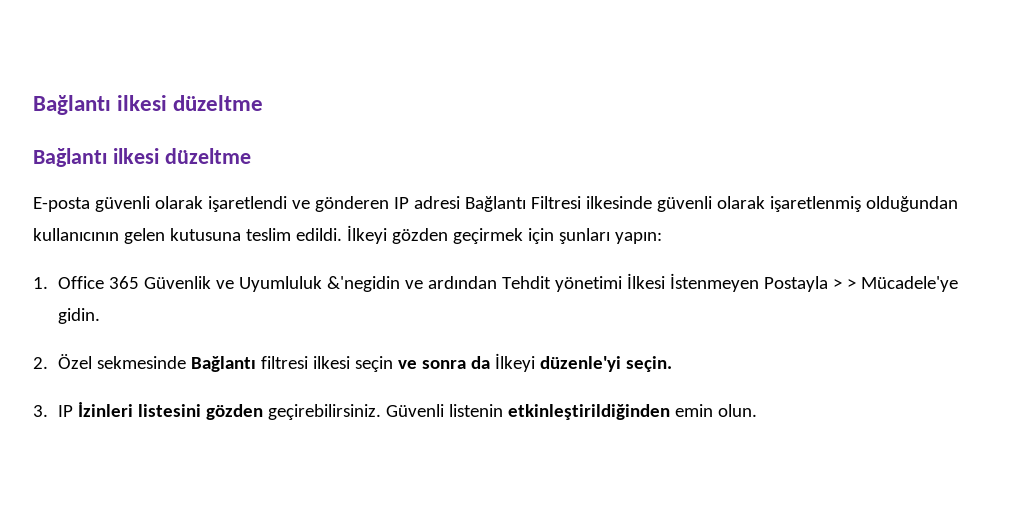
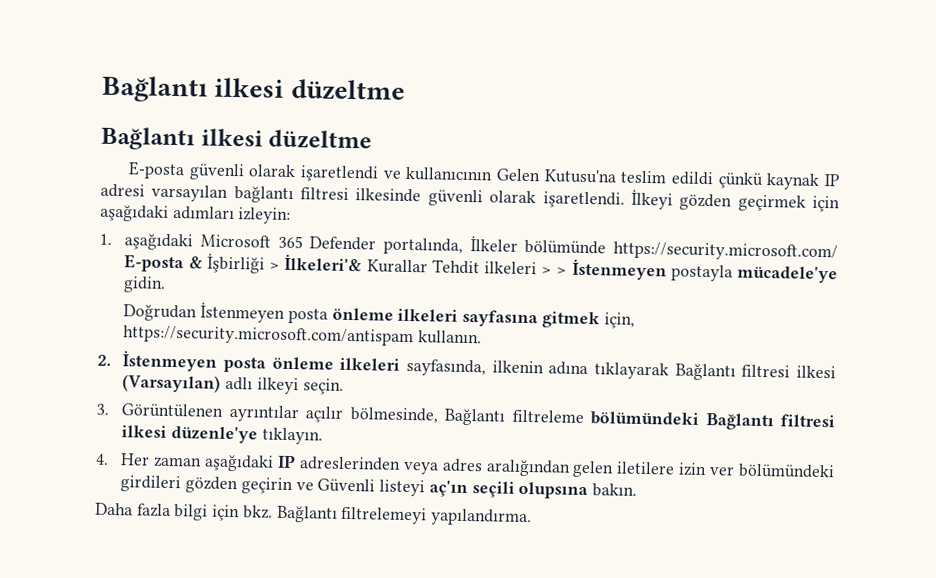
- E-posta güvenli olarak işaretlendi ve gönderen IP adresi Bağlantı Filtresi ilkesinde güvenli olarak işaretlenmiş olduğundan kullanıcının gelen kutusuna teslim edildi. İlkeyi gözden geçirmek için şunları yapın:
- 1. Office 365 Güvenlik ve Uyumluluk &'negidin ve ardından Tehdit yönetimi İlkesi İstenmeyen Postayla > > Mücadele'ye gidin.
- 2. Özel sekmesinde Bağlantı filtresi ilkesi seçin ve sonra da İlkeyi düzenle'yi seçin.
- 3. IP İzinleri listesini gözden geçirebilirsiniz. Güvenli listenin etkinleştirildiğinden emin olun.
+ E-posta güvenli olarak işaretlendi ve kullanıcının Gelen Kutusu'na teslim edildi çünkü kaynak IP adresi varsayılan bağlantı filtresi ilkesinde güvenli olarak işaretlendi. İlkeyi gözden geçirmek için aşağıdaki adımları izleyin:
+ 1. aşağıdaki Microsoft 365 Defender portalında, İlkeler bölümünde https://security.microsoft.com/ E-posta & İşbirliği > İlkeleri'& Kurallar Tehdit ilkeleri > > İstenmeyen postayla mücadele'ye gidin.
+ Doğrudan İstenmeyen posta önleme ilkeleri sayfasına gitmek için, https://security.microsoft.com/antispam kullanın.
+ 2. İstenmeyen posta önleme ilkeleri sayfasında, ilkenin adına tıklayarak Bağlantı filtresi ilkesi (Varsayılan) adlı ilkeyi seçin.
+ 3. Görüntülenen ayrıntılar açılır bölmesinde, Bağlantı filtreleme bölümündeki Bağlantı filtresi ilkesi düzenle'ye tıklayın.
+ 4. Her zaman aşağıdaki IP adreslerinden veya adres aralığından gelen iletilere izin ver bölümündeki girdileri gözden geçirin ve Güvenli listeyi aç'ın seçili olupsına bakın.
+ Daha fazla bilgi için bkz. Bağlantı filtrelemeyi yapılandırma.

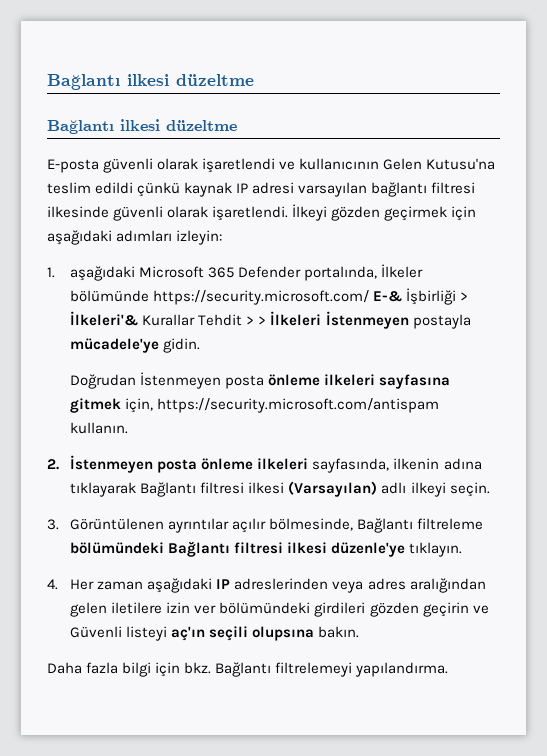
- 1. aşağıdaki Microsoft 365 Defender portalında, İlkeler bölümünde https://security.microsoft.com/ E-posta & İşbirliği > İlkeleri'& Kurallar Tehdit ilkeleri > > İstenmeyen postayla mücadele'ye gidin.
+ 1. aşağıdaki Microsoft 365 Defender portalında, İlkeler bölümünde https://security.microsoft.com/ E-& İşbirliği > İlkeleri'& Kurallar Tehdit > > İlkeleri İstenmeyen postayla mücadele'ye gidin.

